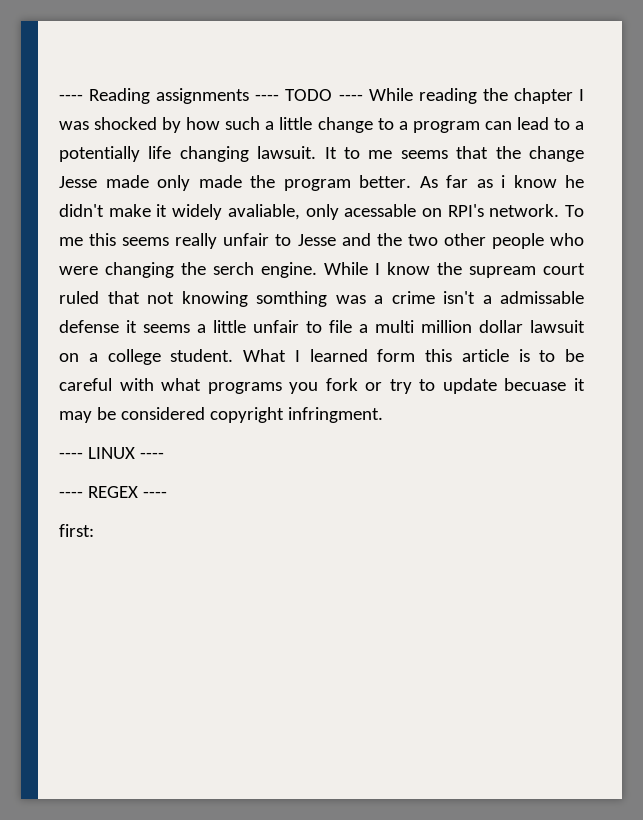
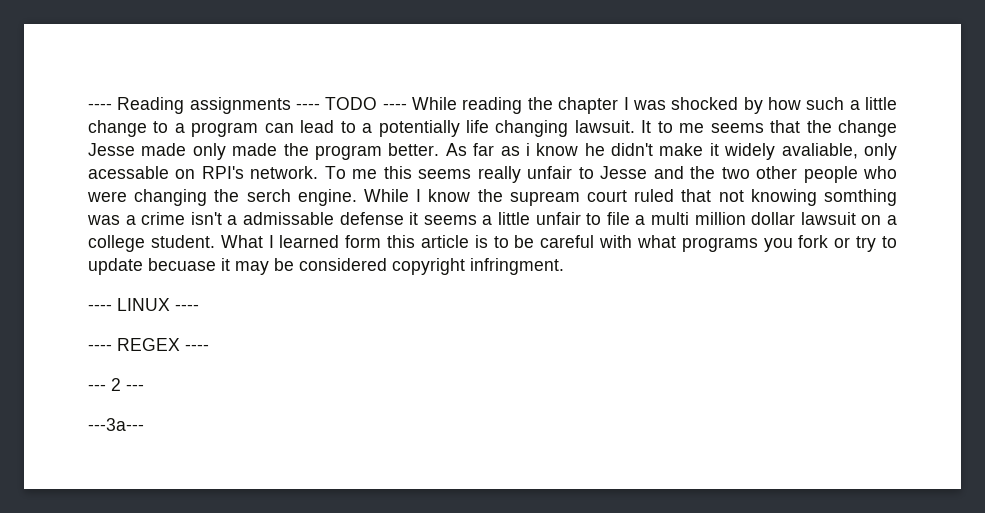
- first:
+ --- 2 ---
+ ---3a---

